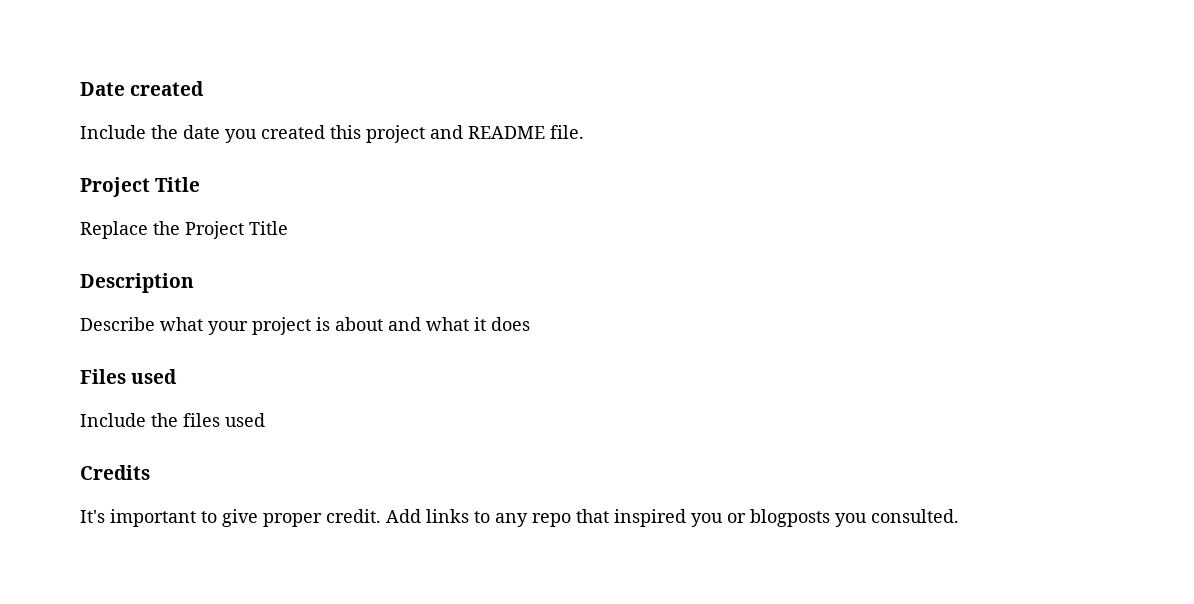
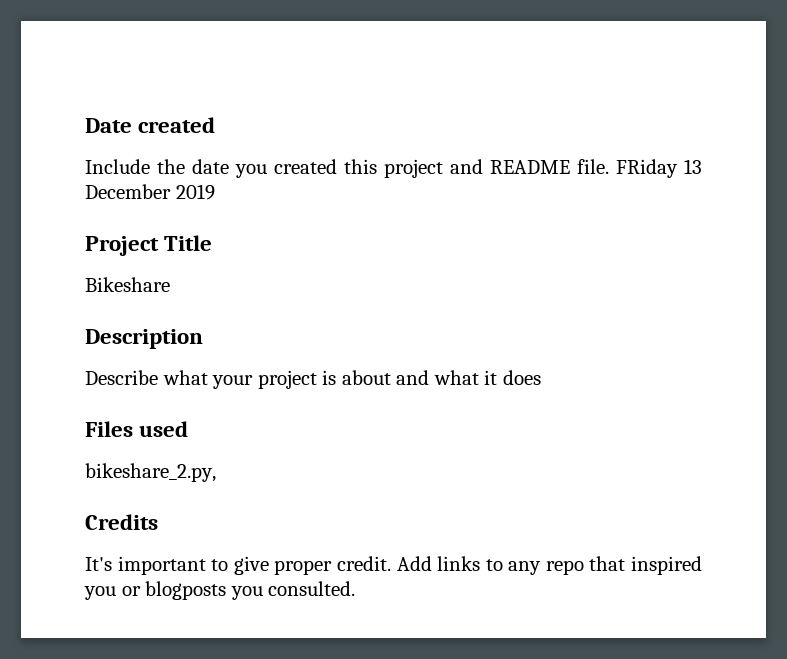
- Include the date you created this project and README file.
+ Include the date you created this project and README file. FRiday 13 December 2019
  Project Title
- Replace the Project Title
+ Bikeshare
- Include the files used
+ bikeshare_2.py,

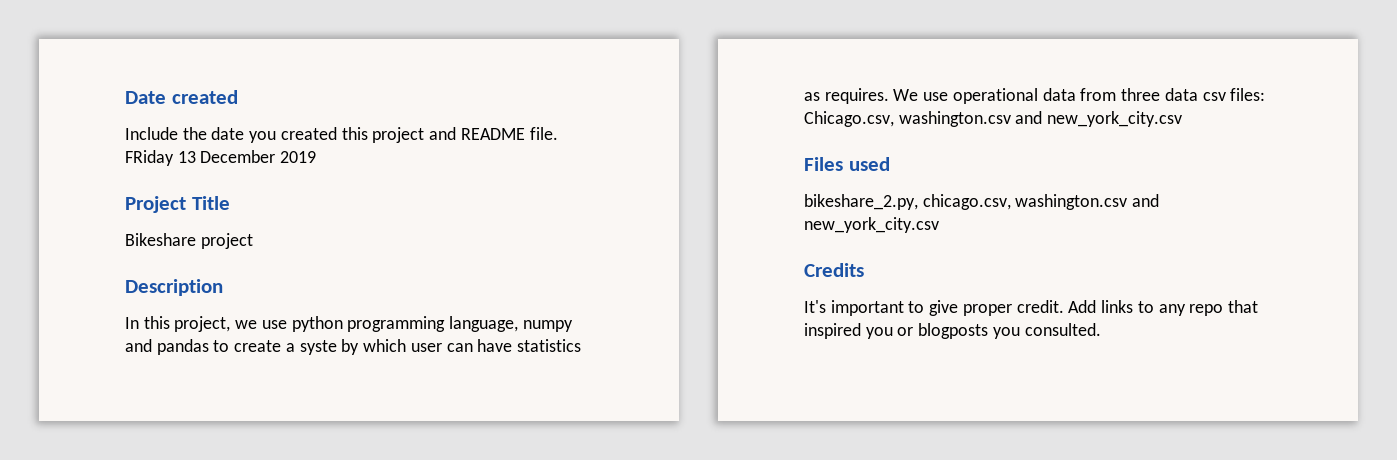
- Bikeshare
+ Bikeshare project
- Describe what your project is about and what it does
+ In this project, we use python programming language, numpy and pandas to create a syste by which user can have statistics as requires. We use operational data from three data csv files: Chicago.csv, washington.csv and new_york_city.csv
- bikeshare_2.py,
+ bikeshare_2.py, chicago.csv, washington.csv and new_york_city.csv

